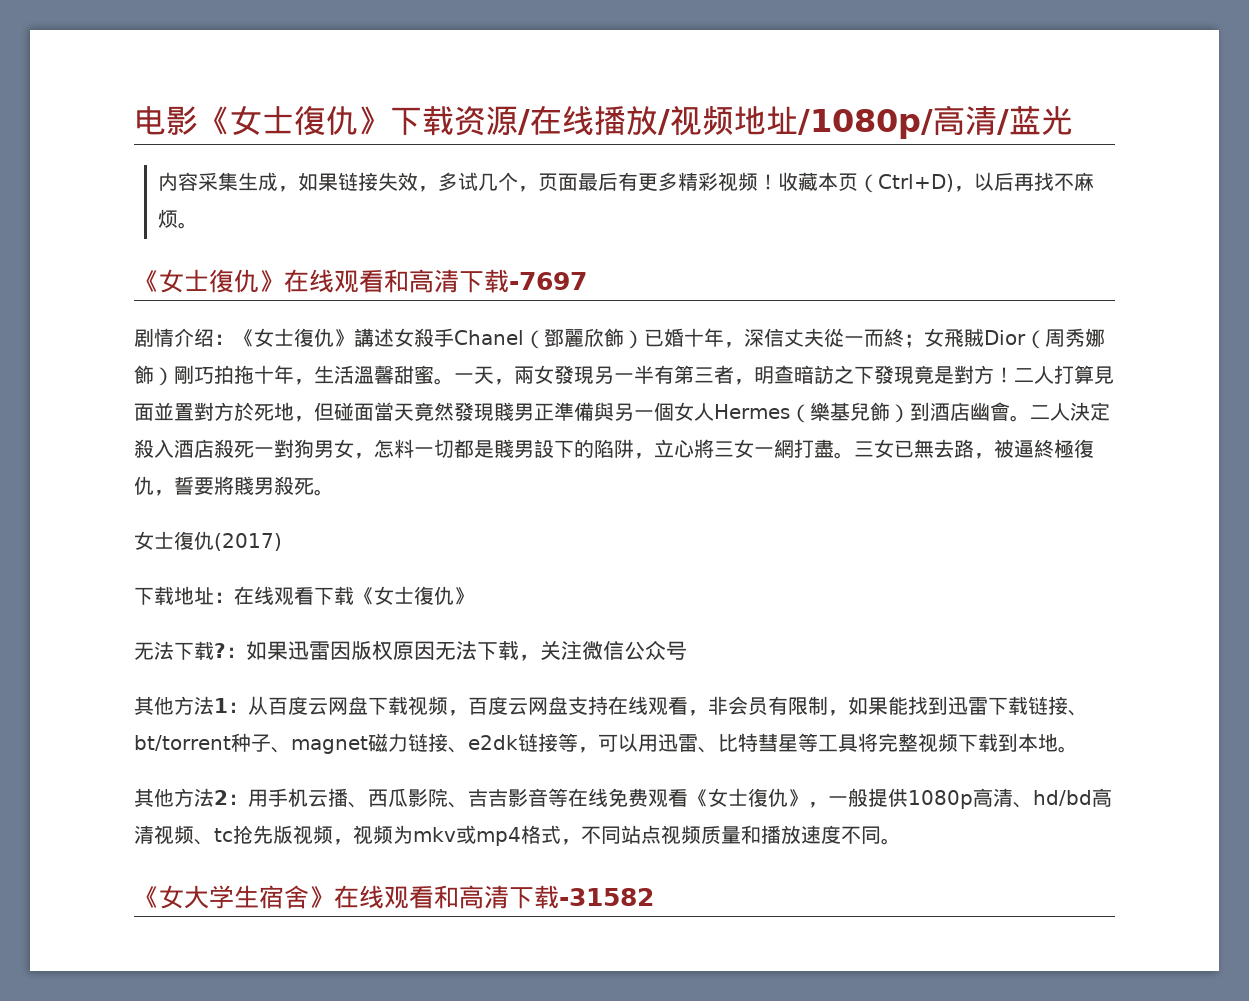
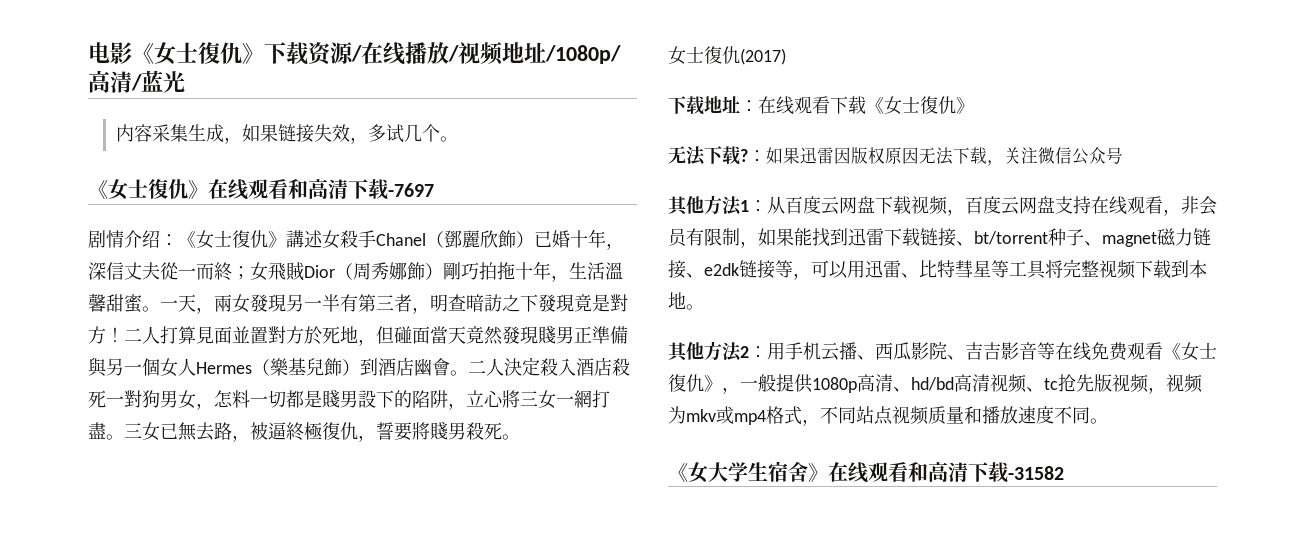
- 内容采集生成，如果链接失效，多试几个，页面最后有更多精彩视频！收藏本页（Ctrl+D)，以后再找不麻烦。
+ 内容采集生成，如果链接失效，多试几个。

